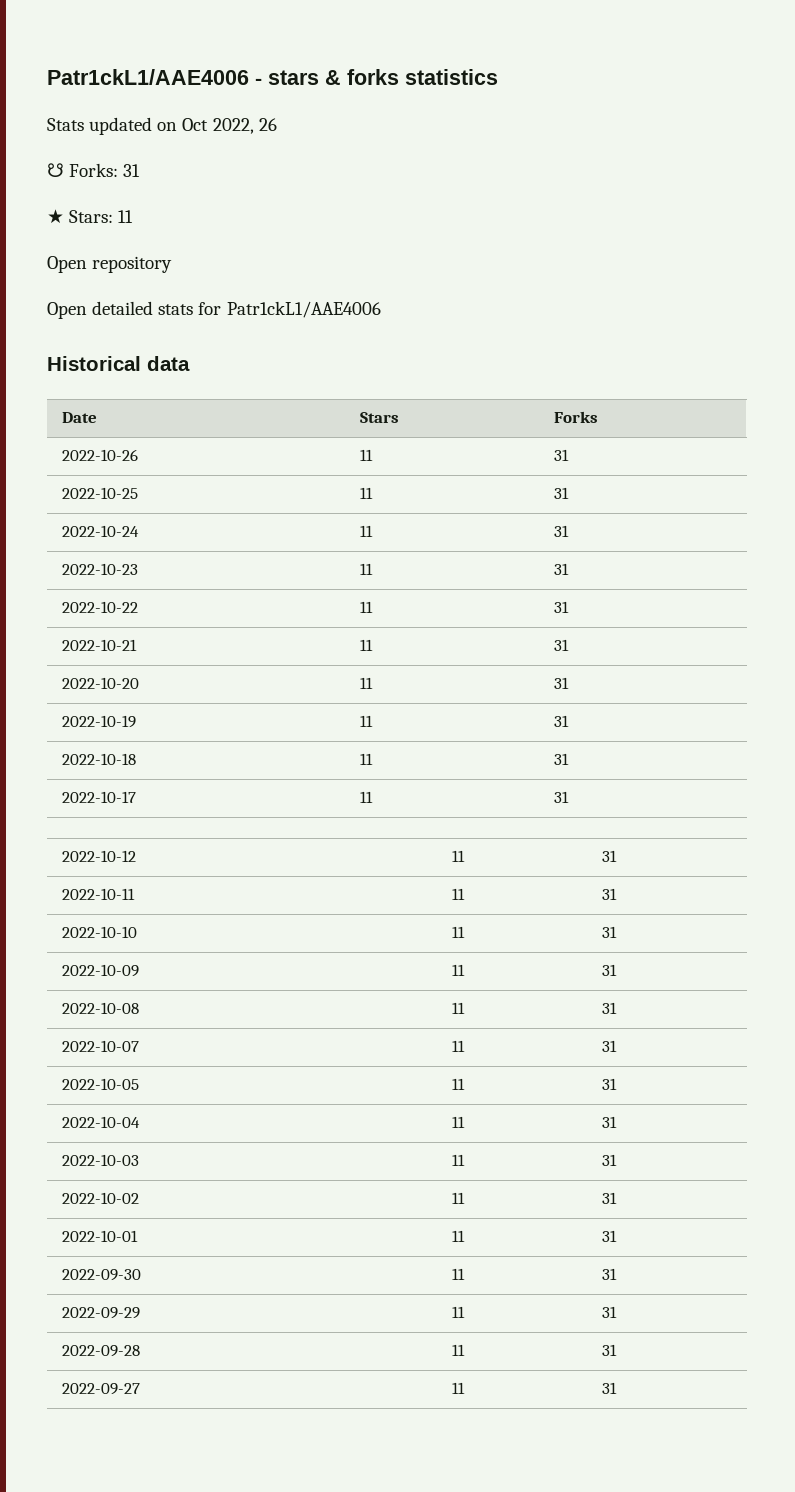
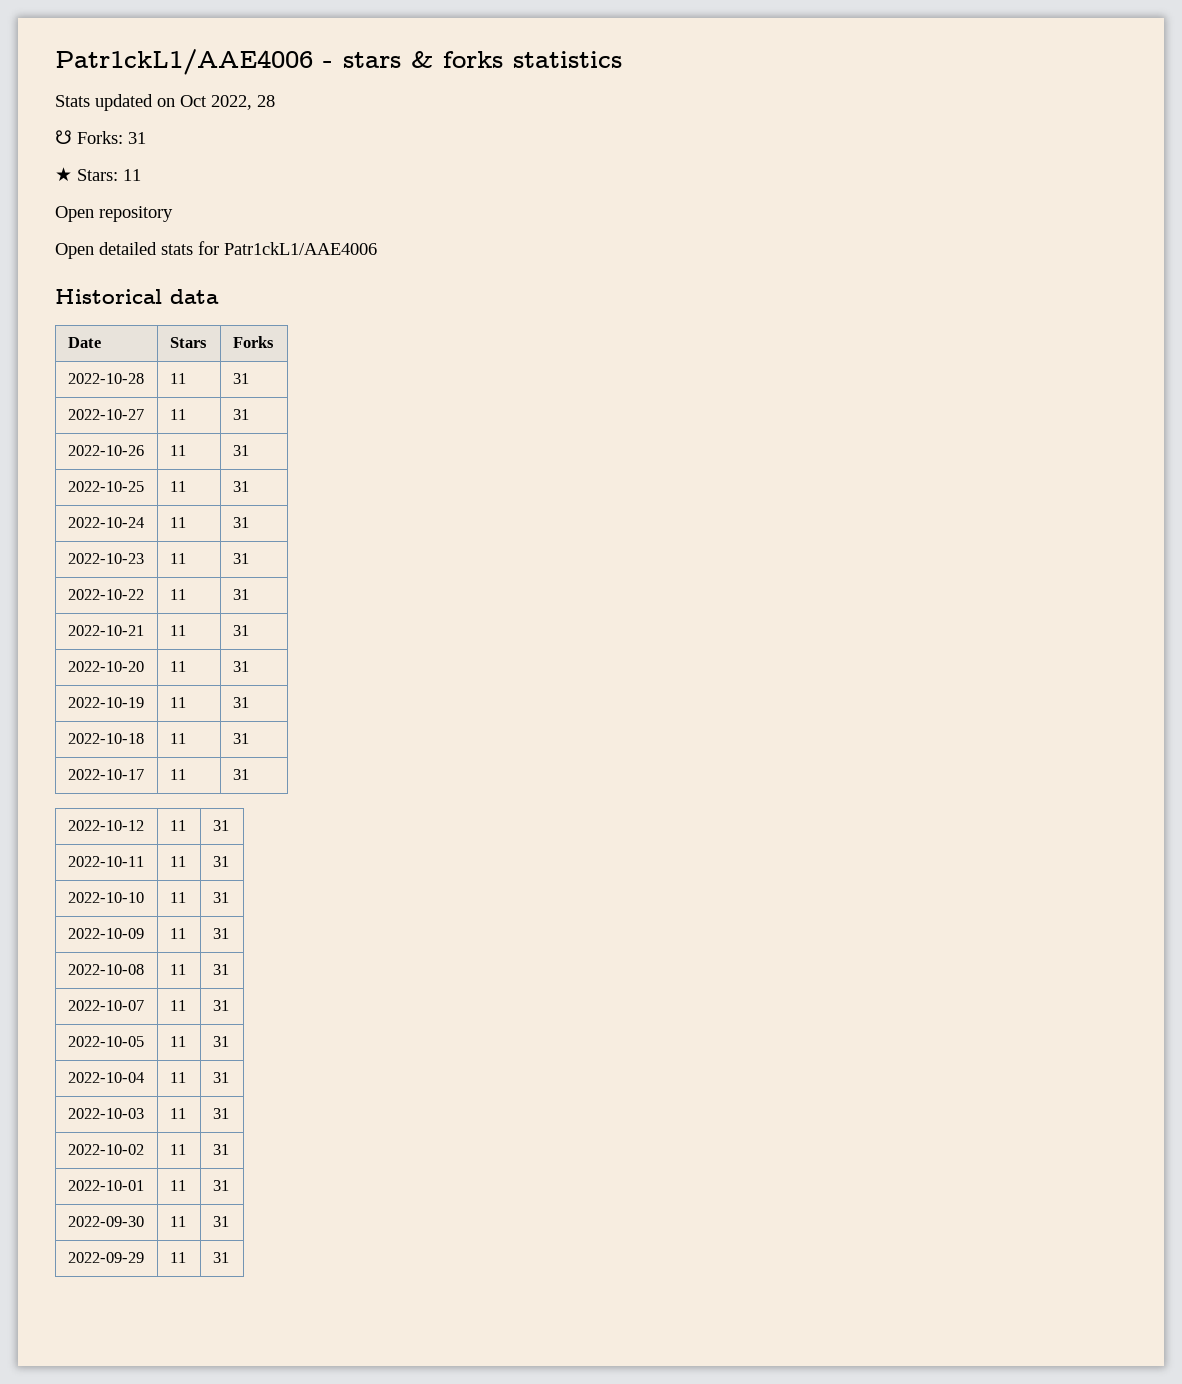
- Stats updated on Oct 2022, 26
+ Stats updated on Oct 2022, 28
+ 2022-10-28 | 11 | 31
+ 2022-10-27 | 11 | 31
- 2022-09-28 | 11 | 31
- 2022-09-27 | 11 | 31

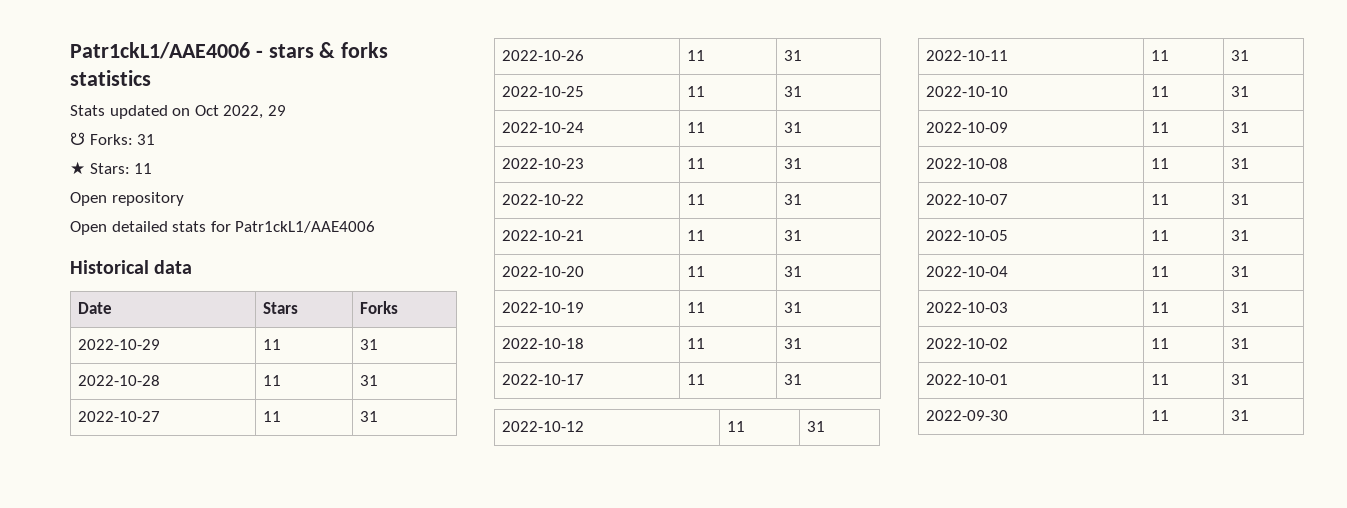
- Stats updated on Oct 2022, 28
+ Stats updated on Oct 2022, 29
+ 2022-10-29 | 11 | 31
- 2022-09-29 | 11 | 31

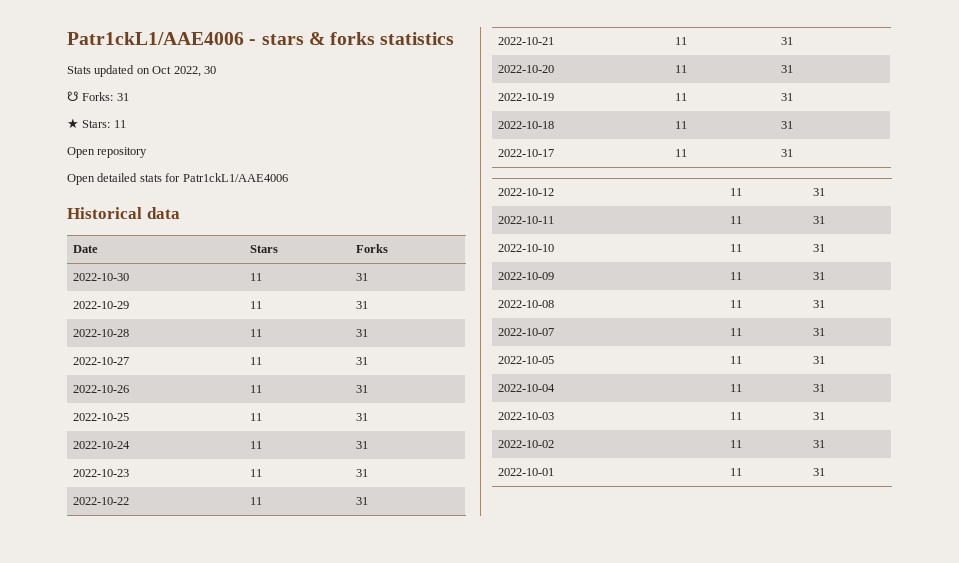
- Stats updated on Oct 2022, 29
+ Stats updated on Oct 2022, 30
+ 2022-10-30 | 11 | 31
- 2022-09-30 | 11 | 31

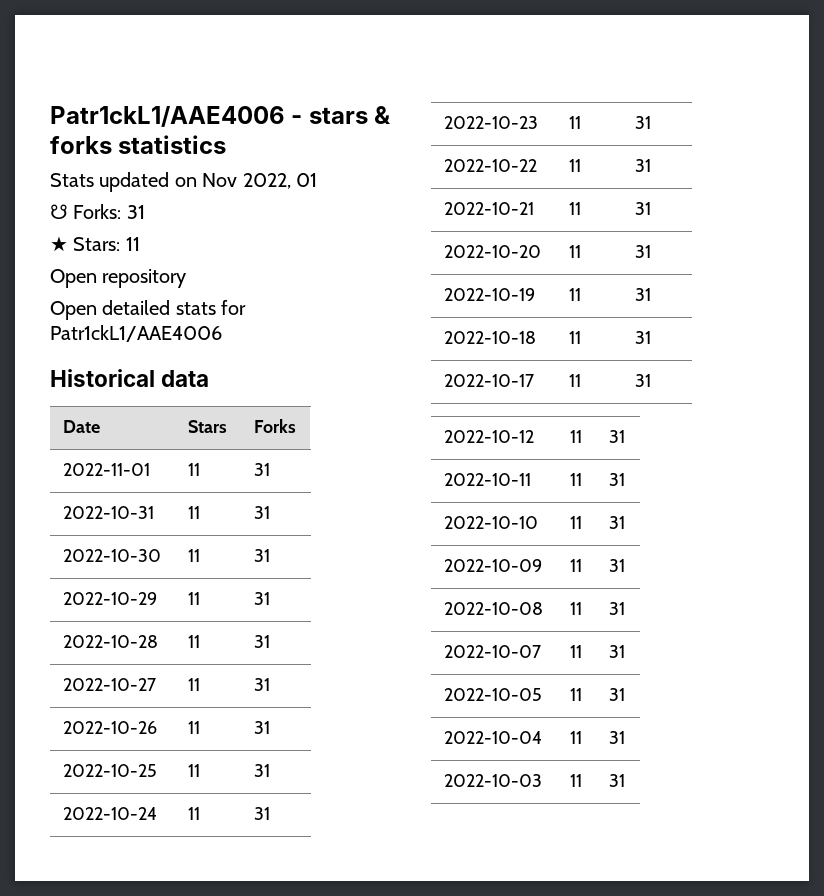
- Stats updated on Oct 2022, 30
+ Stats updated on Nov 2022, 01
+ 2022-11-01 | 11 | 31
+ 2022-10-31 | 11 | 31
- 2022-10-02 | 11 | 31
- 2022-10-01 | 11 | 31

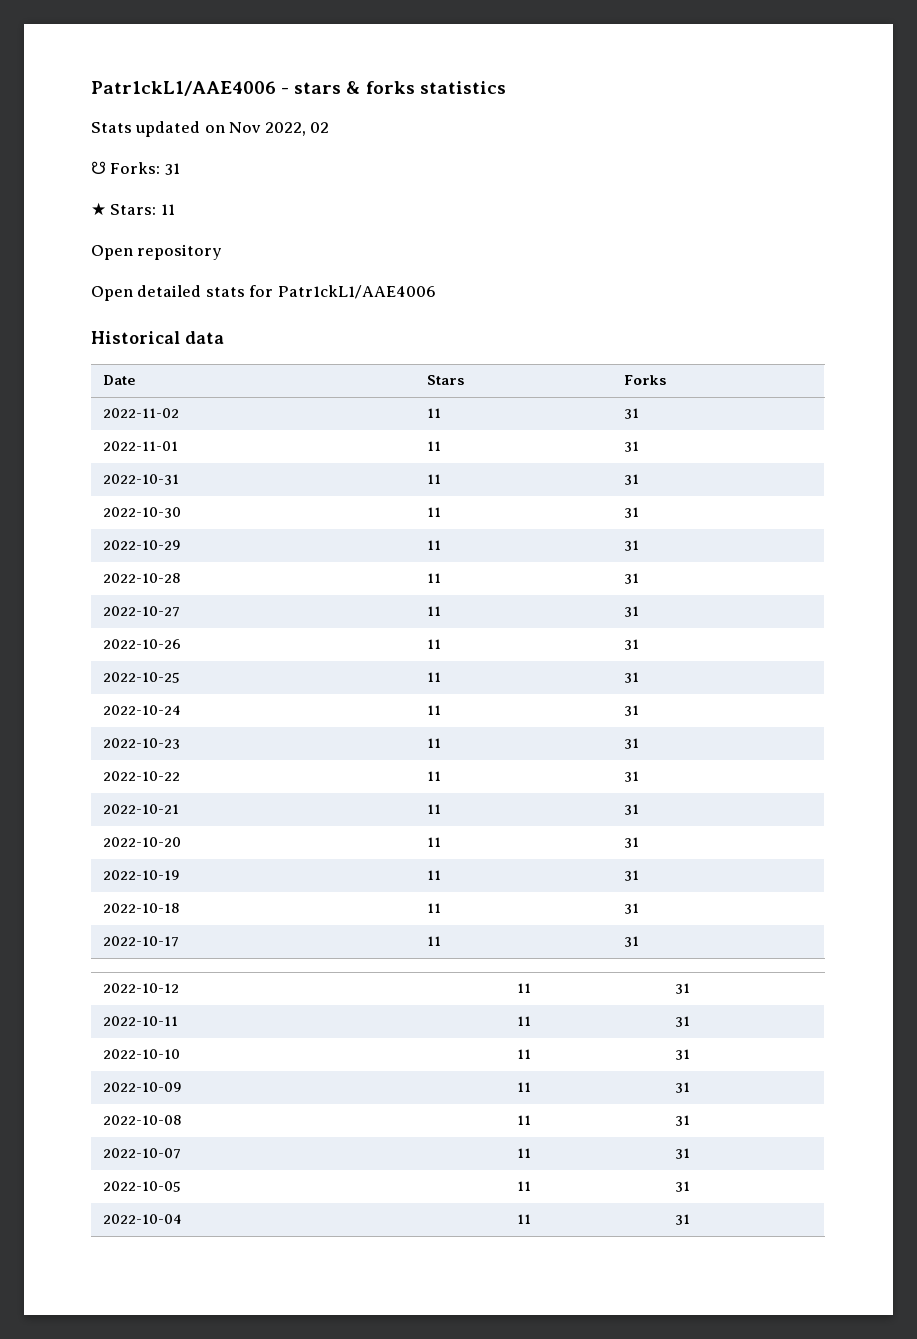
- Stats updated on Nov 2022, 01
+ Stats updated on Nov 2022, 02
+ 2022-11-02 | 11 | 31
- 2022-10-03 | 11 | 31

